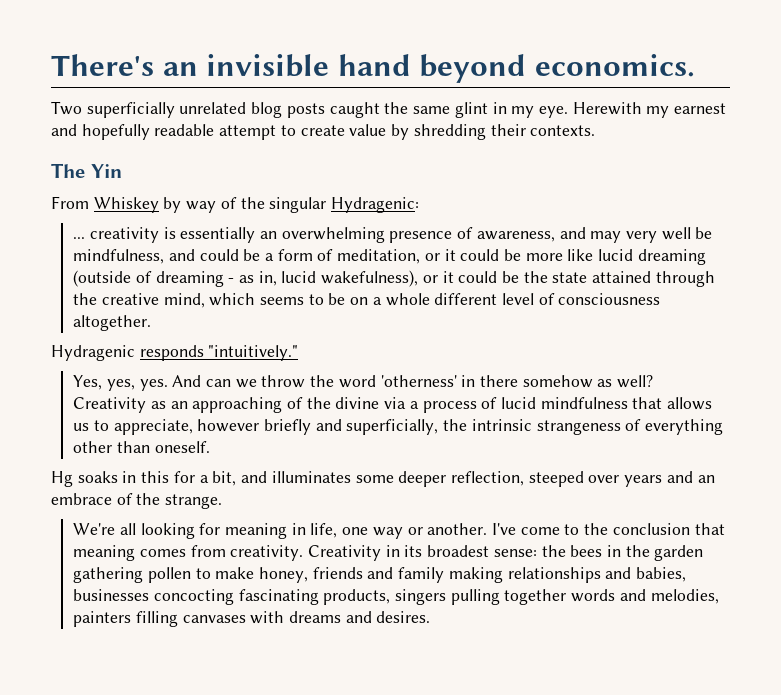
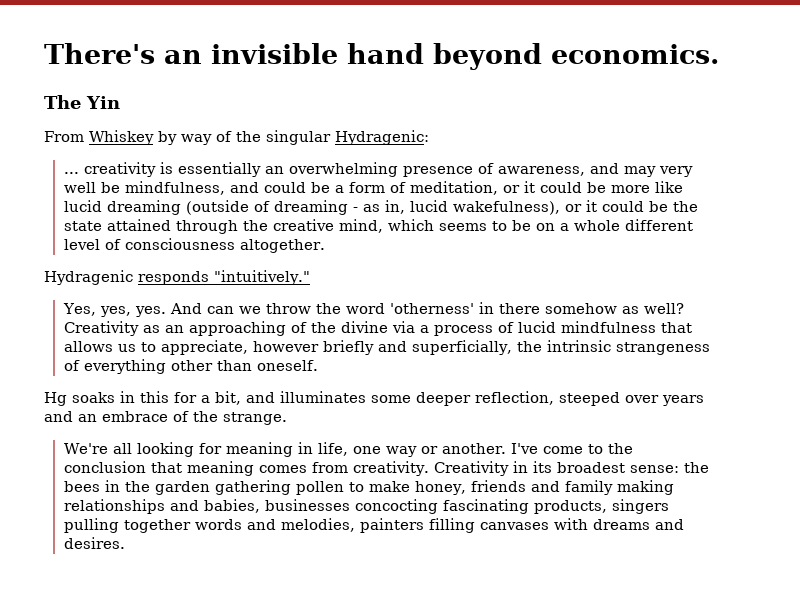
- Two superficially unrelated blog posts caught the same glint in my eye. Herewith my earnest and hopefully readable attempt to create value by shredding their contexts.

